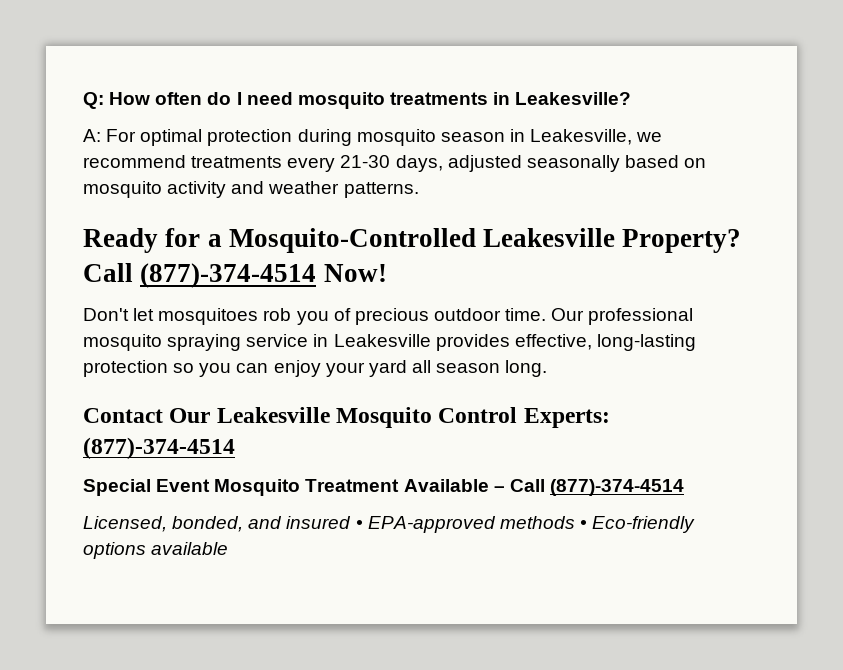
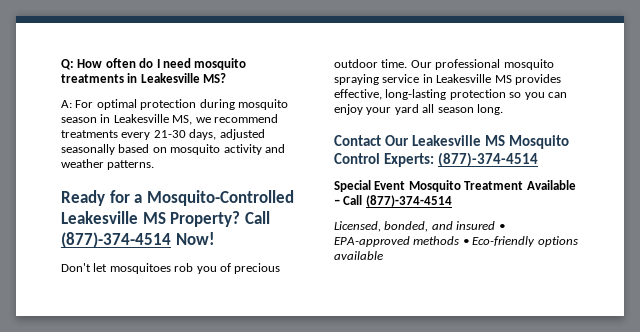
- Q: How often do I need mosquito treatments in Leakesville?
+ Q: How often do I need mosquito treatments in Leakesville MS?
- A: For optimal protection during mosquito season in Leakesville, we recommend treatments every 21-30 days, adjusted seasonally based on mosquito activity and weather patterns.
+ A: For optimal protection during mosquito season in Leakesville MS, we recommend treatments every 21-30 days, adjusted seasonally based on mosquito activity and weather patterns.
- Ready for a Mosquito-Controlled Leakesville Property?
+ Ready for a Mosquito-Controlled Leakesville MS Property?
- Our professional mosquito spraying service in Leakesville provides effective, long-lasting protection so you can enjoy your yard all season long.
+ Our professional mosquito spraying service in Leakesville MS provides effective, long-lasting protection so you can enjoy your yard all season long.
- Contact Our Leakesville Mosquito Control Experts: (877)-374-4514
+ Contact Our Leakesville MS Mosquito Control Experts: (877)-374-4514

